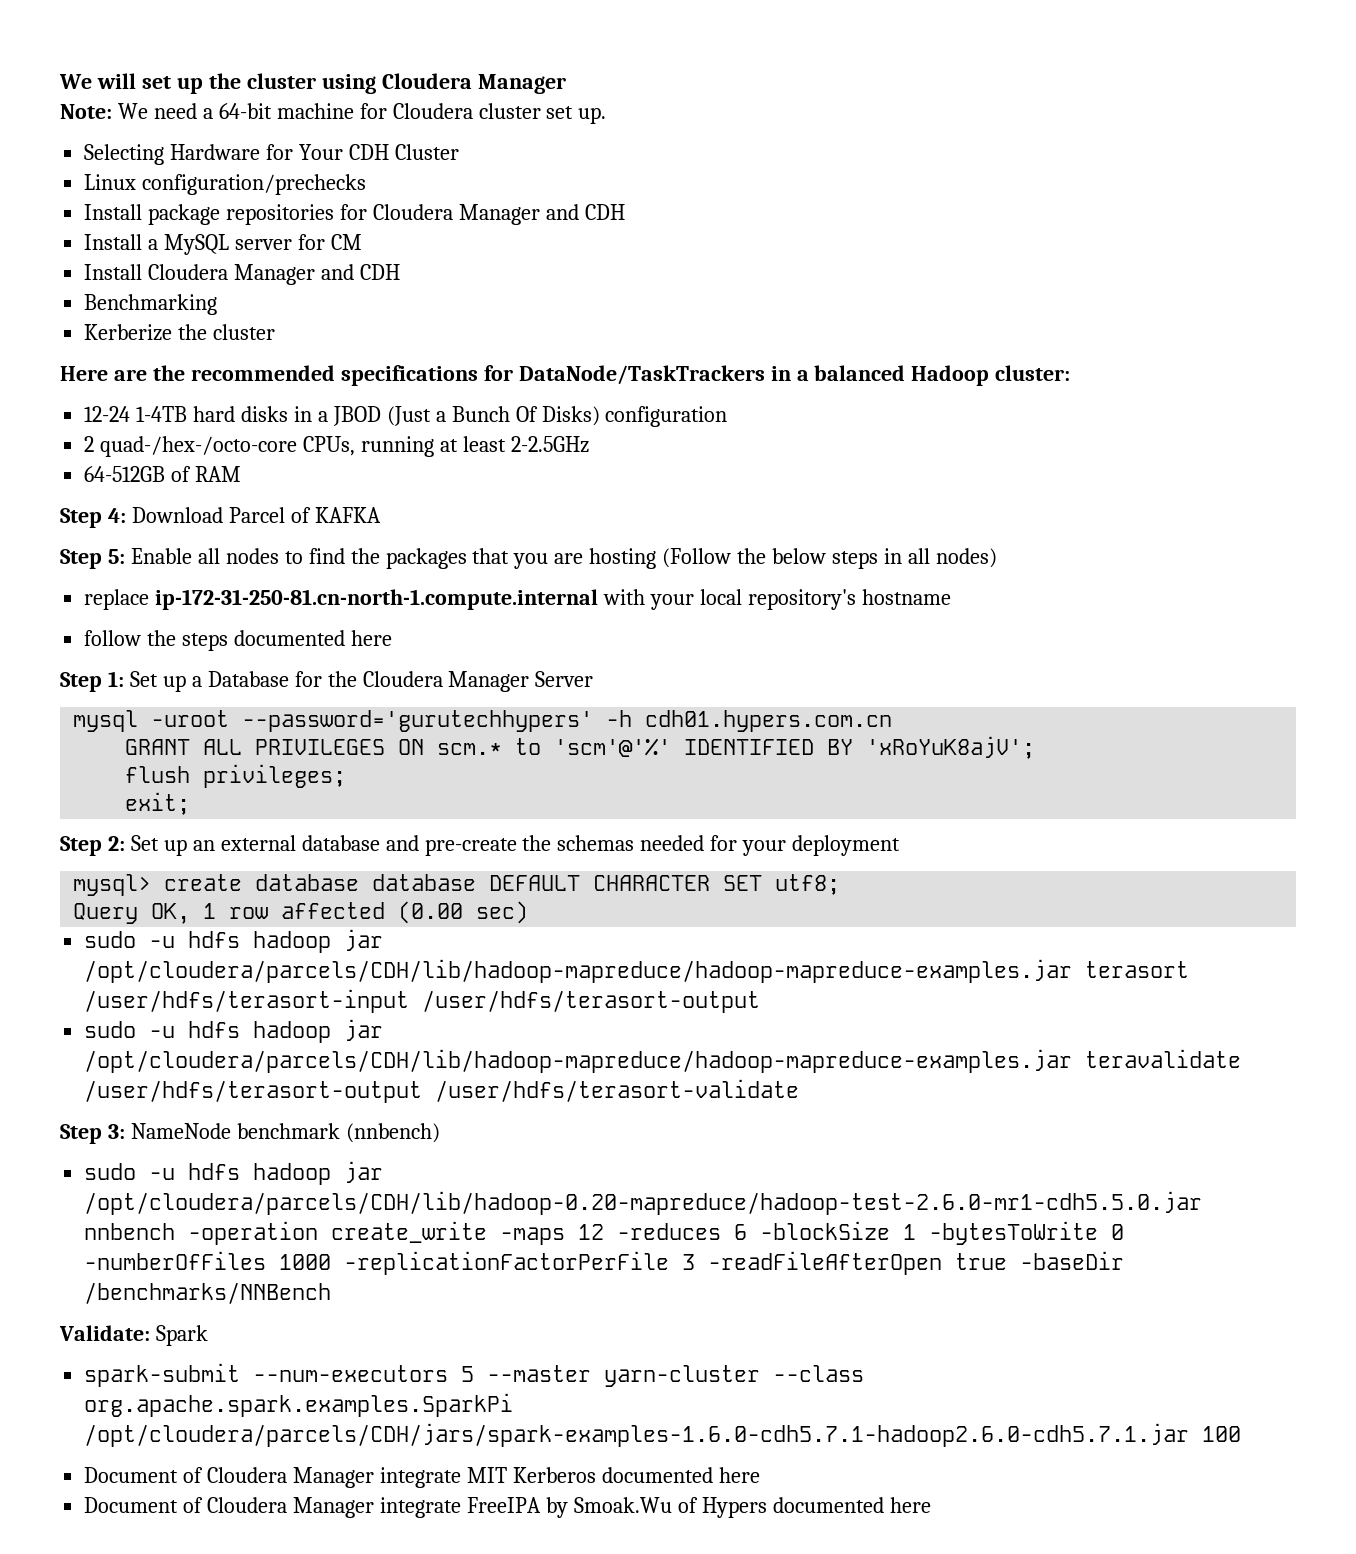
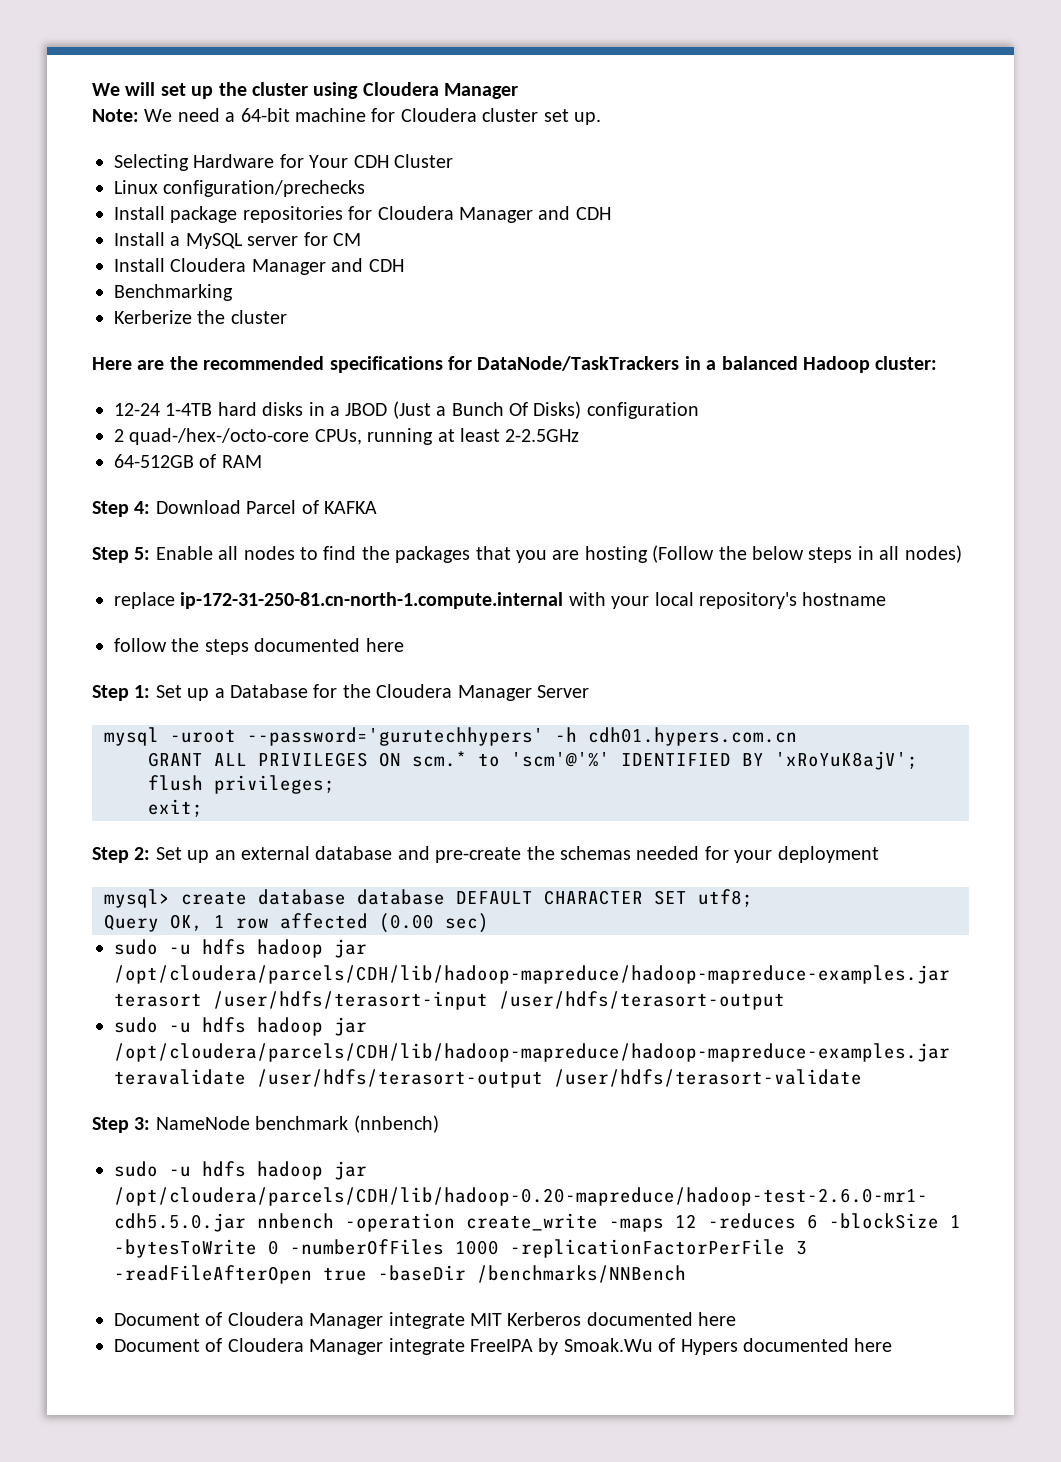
- Validate: Spark
- spark-submit --num-executors 5 --master yarn-cluster --class org.apache.spark.examples.SparkPi /opt/cloudera/parcels/CDH/jars/spark-examples-1.6.0-cdh5.7.1-hadoop2.6.0-cdh5.7.1.jar 100

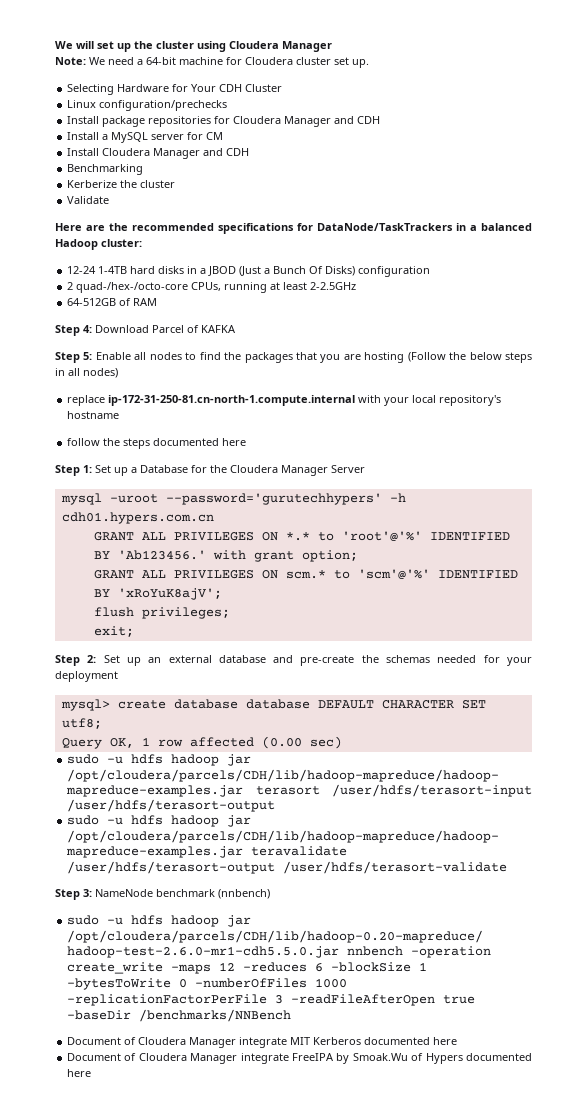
+ Validate
+ GRANT ALL PRIVILEGES ON *.* to 'root'@'%' IDENTIFIED BY 'Ab123456.' with grant option;

